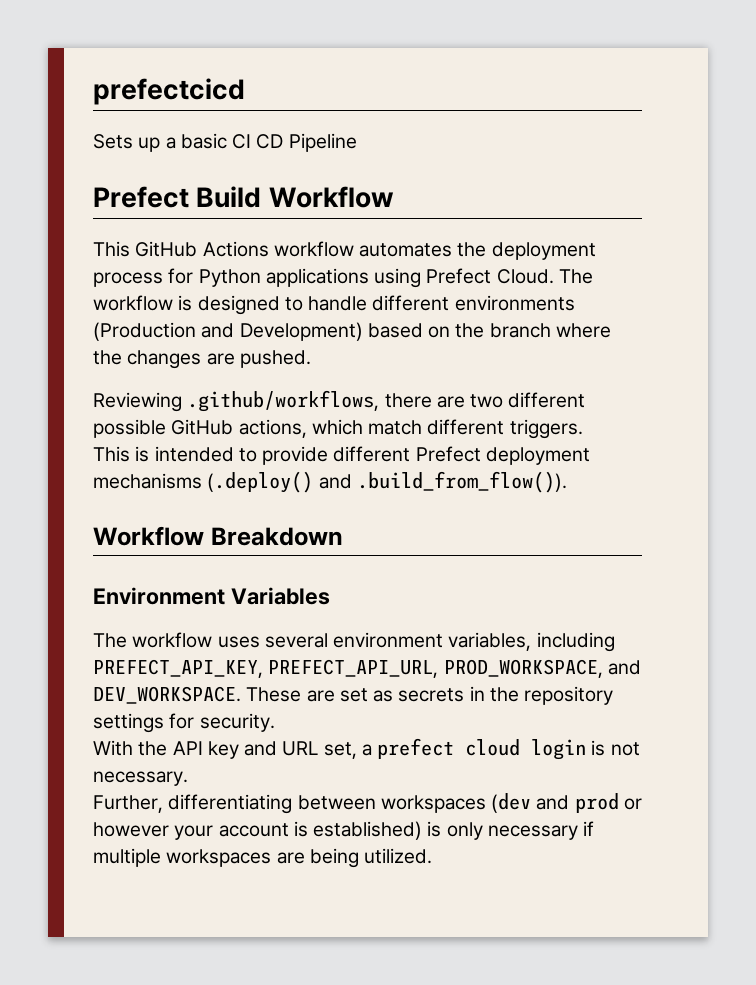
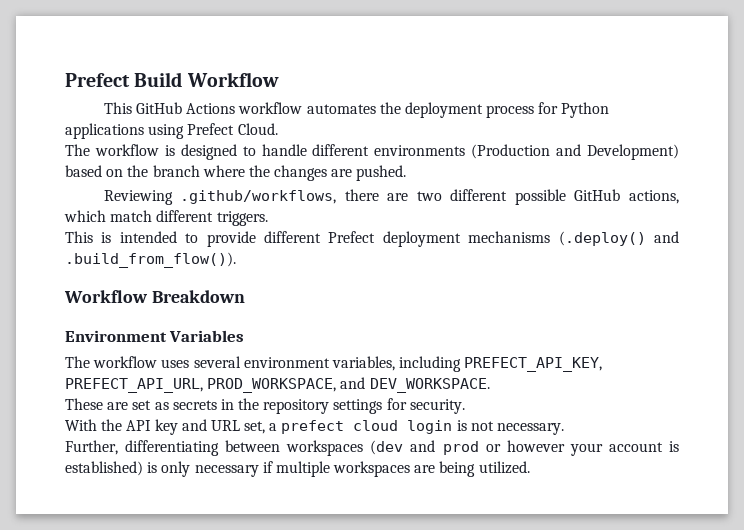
- prefectcicd
- Sets up a basic CI CD Pipeline
- This GitHub Actions workflow automates the deployment process for Python applications using Prefect Cloud. The workflow is designed to handle different environments (Production and Development) based on the branch where the changes are pushed.
+ This GitHub Actions workflow automates the deployment process for Python applications using Prefect Cloud.
+ The workflow is designed to handle different environments (Production and Development) based on the branch where the changes are pushed.
- The workflow uses several environment variables, including PREFECT_API_KEY, PREFECT_API_URL, PROD_WORKSPACE, and DEV_WORKSPACE. These are set as secrets in the repository settings for security.
+ The workflow uses several environment variables, including PREFECT_API_KEY, PREFECT_API_URL, PROD_WORKSPACE, and DEV_WORKSPACE.
+ These are set as secrets in the repository settings for security.

